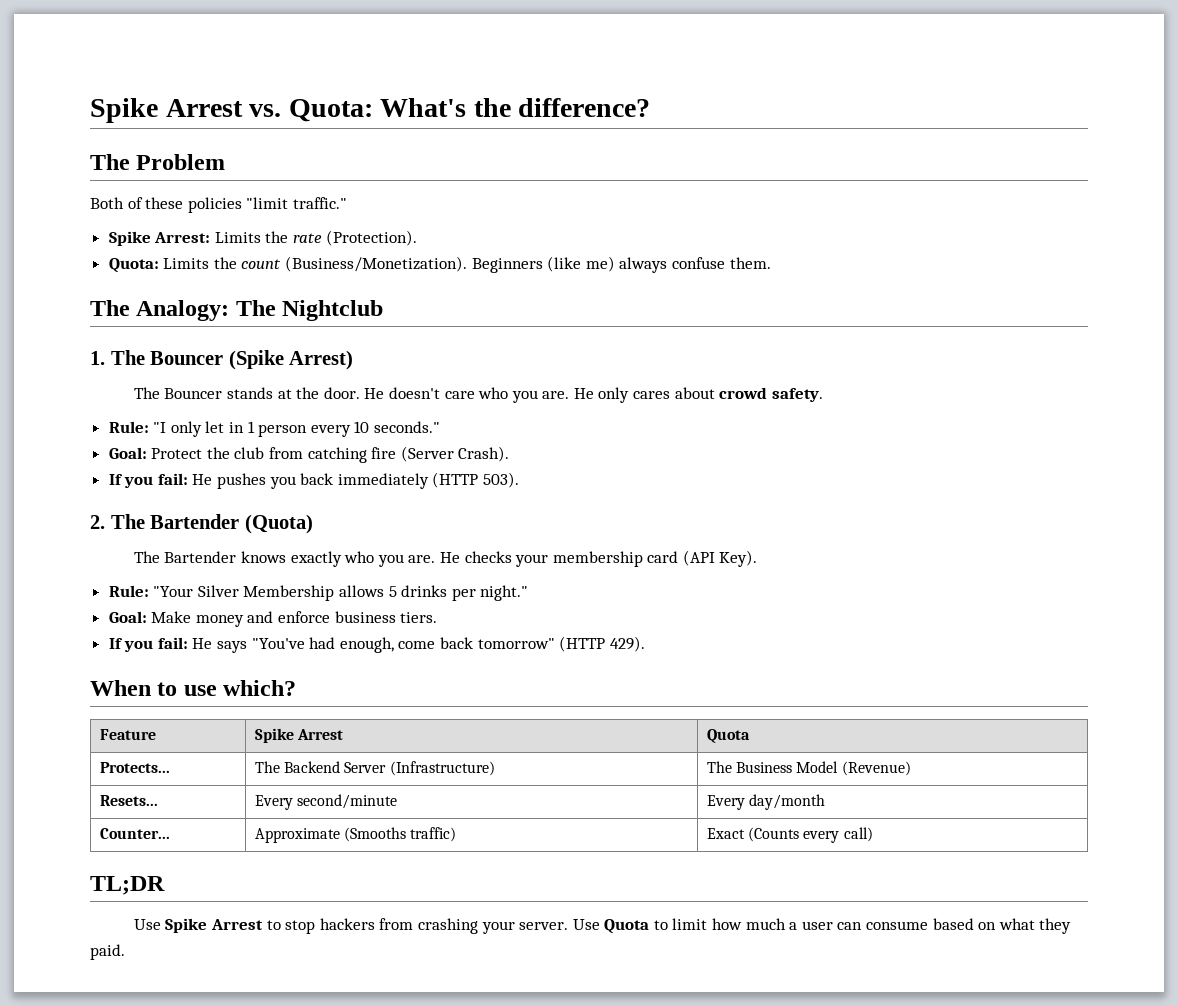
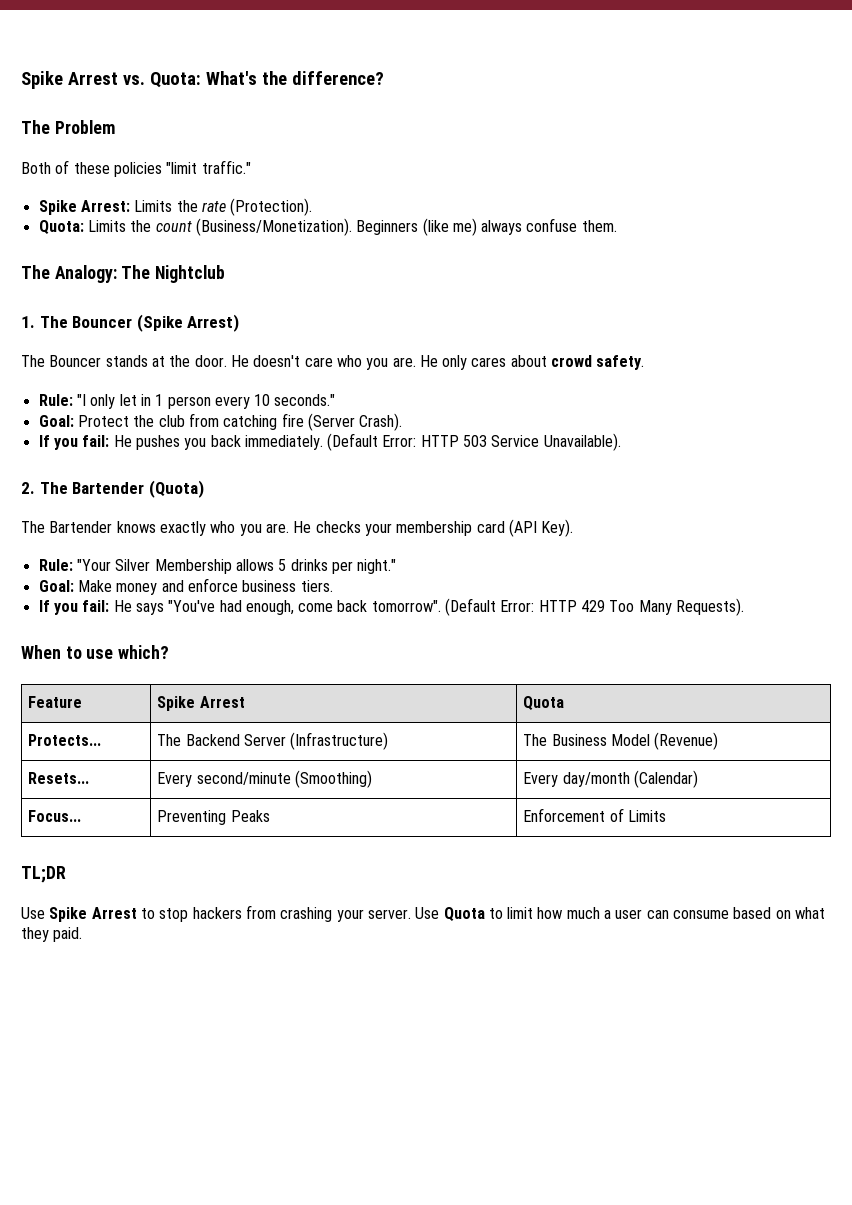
- If you fail: He pushes you back immediately (HTTP 503).
+ If you fail: He pushes you back immediately. (Default Error: HTTP 503 Service Unavailable).
- If you fail: He says "You've had enough, come back tomorrow" (HTTP 429).
+ If you fail: He says "You've had enough, come back tomorrow". (Default Error: HTTP 429 Too Many Requests).
- Resets... | Every second/minute | Every day/month
- Counter... | Approximate (Smooths traffic) | Exact (Counts every call)
+ Resets... | Every second/minute (Smoothing) | Every day/month (Calendar)
+ Focus... | Preventing Peaks | Enforcement of Limits

